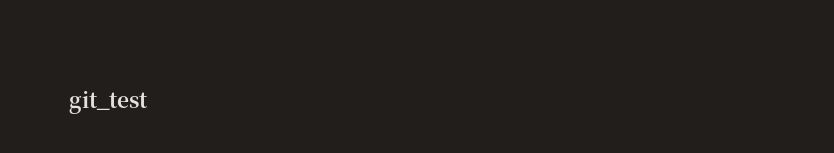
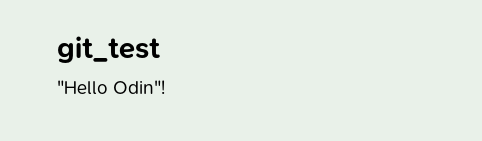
+ "Hello Odin"!

